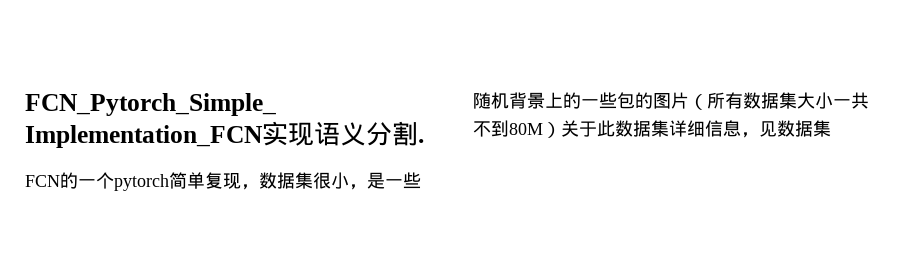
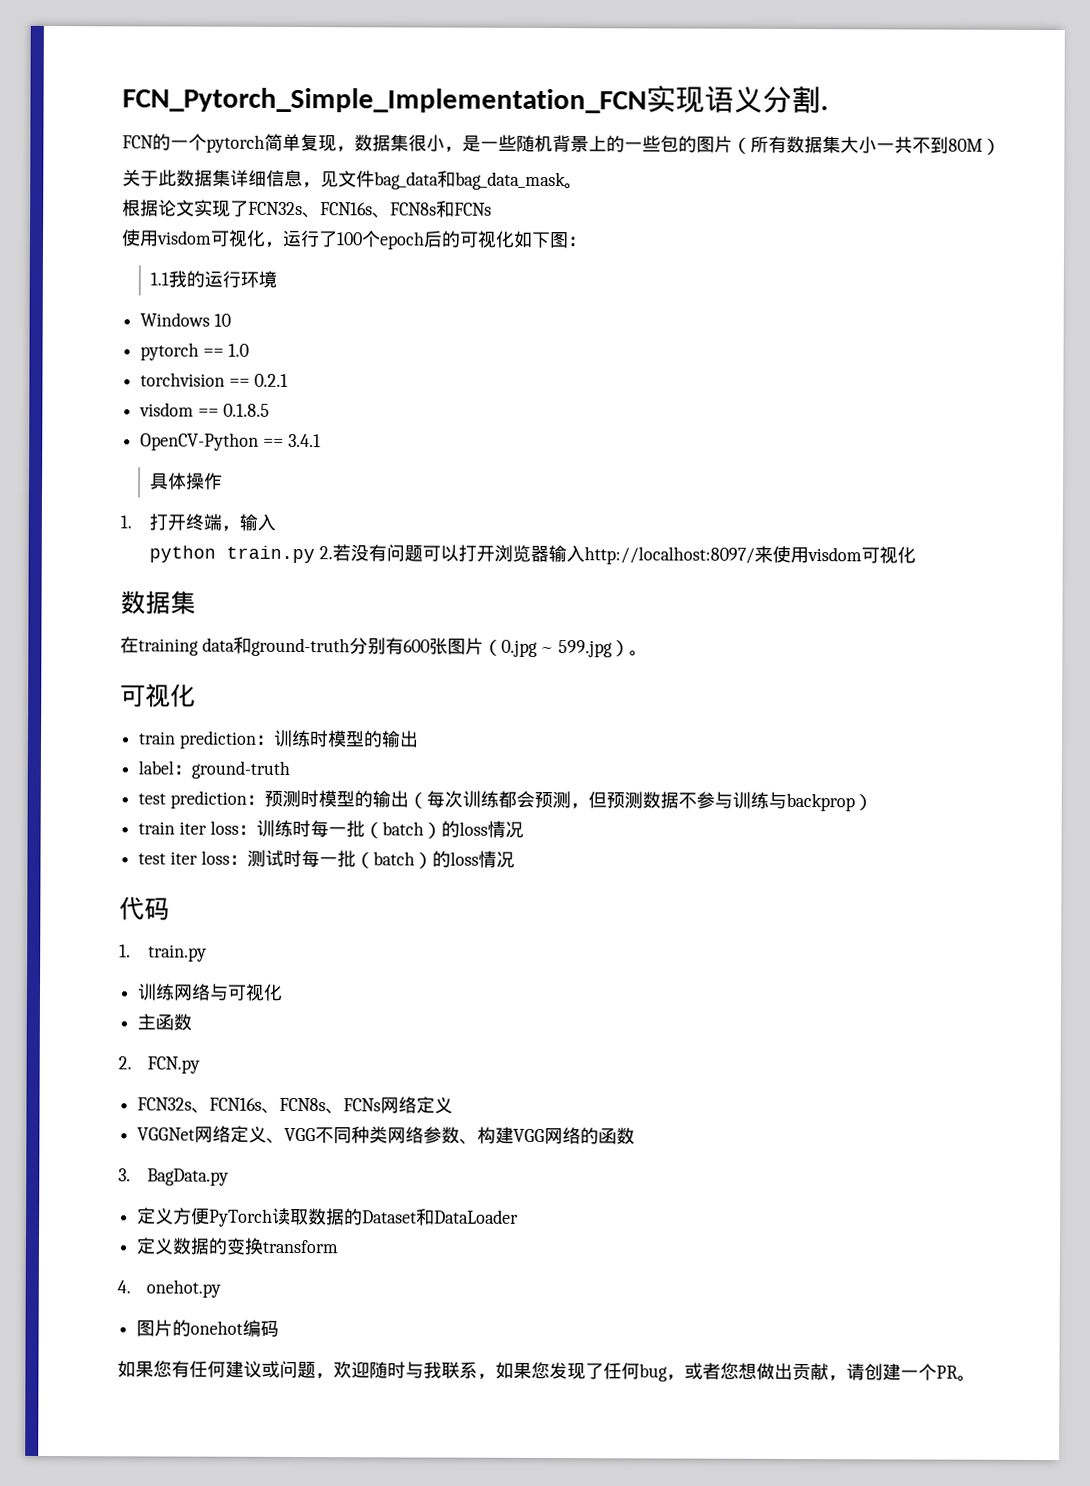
- FCN的一个pytorch简单复现，数据集很小，是一些随机背景上的一些包的图片（所有数据集大小一共不到80M）关于此数据集详细信息，见数据集
+ FCN的一个pytorch简单复现，数据集很小，是一些随机背景上的一些包的图片（所有数据集大小一共不到80M）
+ 关于此数据集详细信息，见文件bag_data和bag_data_mask。
+ 根据论文实现了FCN32s、FCN16s、FCN8s和FCNs
+ 使用visdom可视化，运行了100个epoch后的可视化如下图：
+ 1.1我的运行环境
+ Windows 10
+ pytorch == 1.0
+ torchvision == 0.2.1
+ visdom == 0.1.8.5
+ OpenCV-Python == 3.4.1
+ 具体操作
+ 1.打开终端，输入
+ python train.py 2.若没有问题可以打开浏览器输入http://localhost:8097/来使用visdom可视化
+ 数据集
+ 在training data和ground-truth分别有600张图片（0.jpg ~ 599.jpg）。
+ 可视化
+ train prediction：训练时模型的输出
+ label：ground-truth
+ test prediction：预测时模型的输出（每次训练都会预测，但预测数据不参与训练与backprop）
+ train iter loss：训练时每一批（batch）的loss情况
+ test iter loss：测试时每一批（batch）的loss情况
+ 代码
+ 1. train.py
+ 训练网络与可视化
+ 主函数
+ 2. FCN.py
+ FCN32s、FCN16s、FCN8s、FCNs网络定义
+ VGGNet网络定义、VGG不同种类网络参数、构建VGG网络的函数
+ 3. BagData.py
+ 定义方便PyTorch读取数据的Dataset和DataLoader
+ 定义数据的变换transform
+ 4. onehot.py
+ 图片的onehot编码
+ 如果您有任何建议或问题，欢迎随时与我联系，如果您发现了任何bug，或者您想做出贡献，请创建一个PR。

